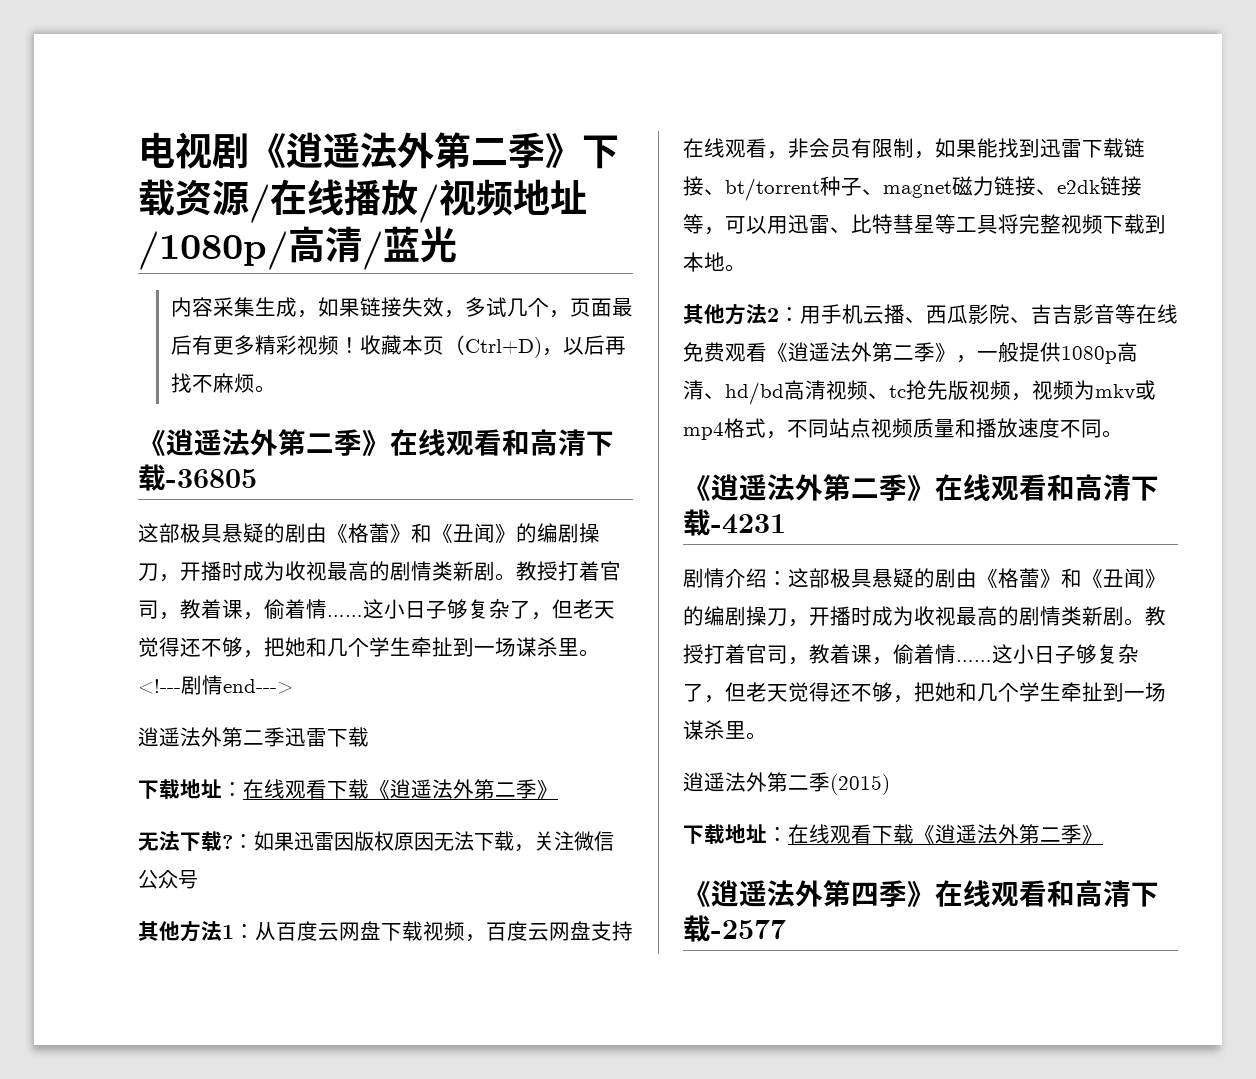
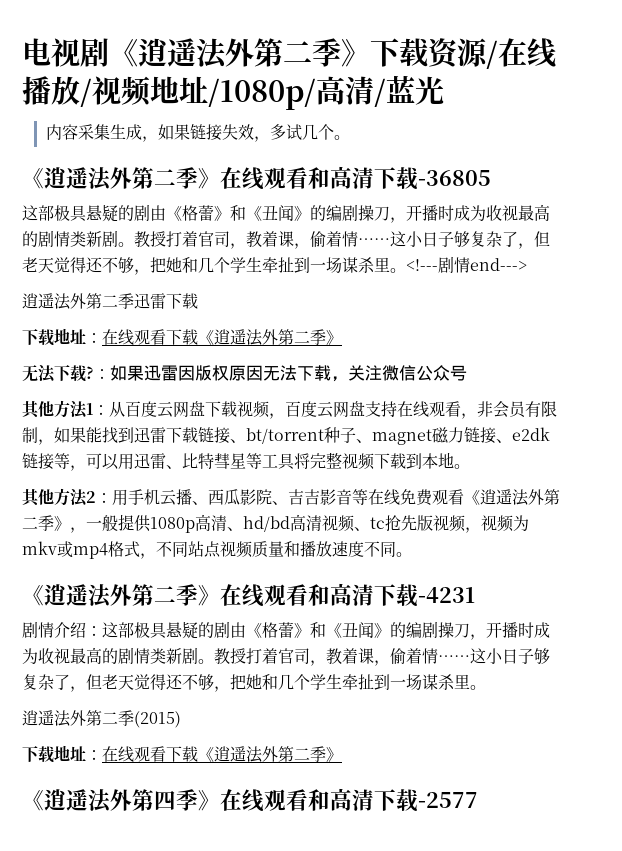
- 内容采集生成，如果链接失效，多试几个，页面最后有更多精彩视频！收藏本页（Ctrl+D)，以后再找不麻烦。
+ 内容采集生成，如果链接失效，多试几个。

